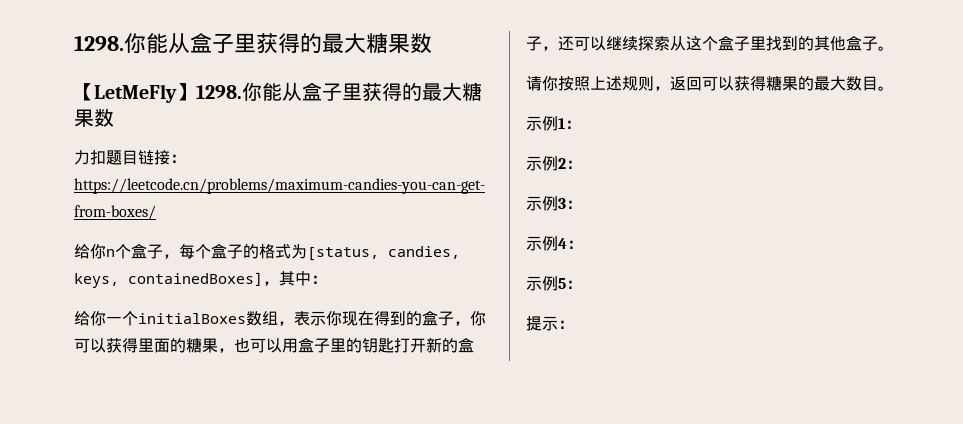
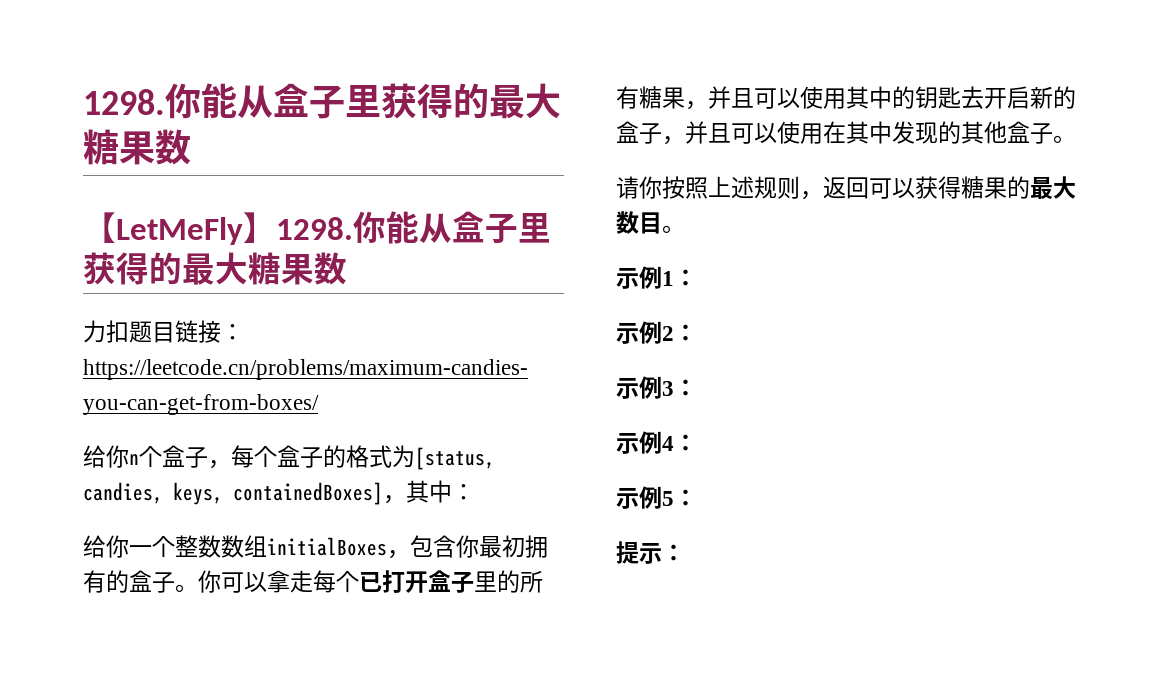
- 给你一个initialBoxes数组，表示你现在得到的盒子，你可以获得里面的糖果，也可以用盒子里的钥匙打开新的盒子，还可以继续探索从这个盒子里找到的其他盒子。
+ 给你一个整数数组initialBoxes，包含你最初拥有的盒子。你可以拿走每个已打开盒子里的所有糖果，并且可以使用其中的钥匙去开启新的盒子，并且可以使用在其中发现的其他盒子。

